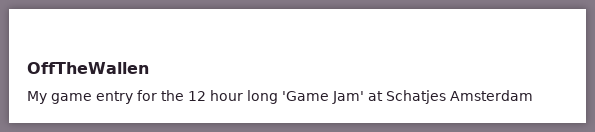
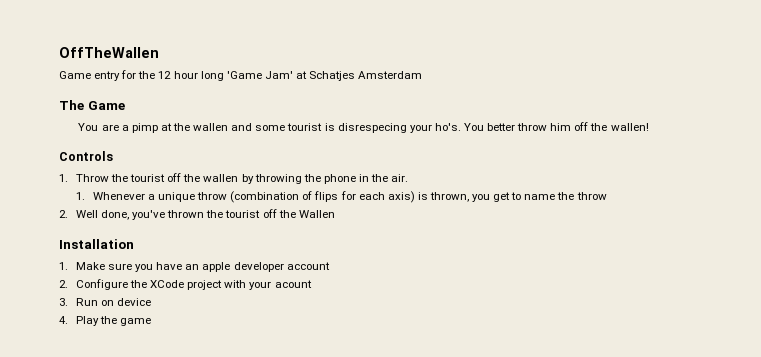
- My game entry for the 12 hour long 'Game Jam' at Schatjes Amsterdam
+ Game entry for the 12 hour long 'Game Jam' at Schatjes Amsterdam
+ The Game
+ You are a pimp at the wallen and some tourist is disrespecing your ho's. You better throw him off the wallen!
+ Controls
+ 1. Throw the tourist off the wallen by throwing the phone in the air.
+ 1. Whenever a unique throw (combination of flips for each axis) is thrown, you get to name the throw
+ 2. Well done, you've thrown the tourist off the Wallen
+ Installation
+ 1. Make sure you have an apple developer account
+ 2. Configure the XCode project with your acount
+ 3. Run on device
+ 4. Play the game

